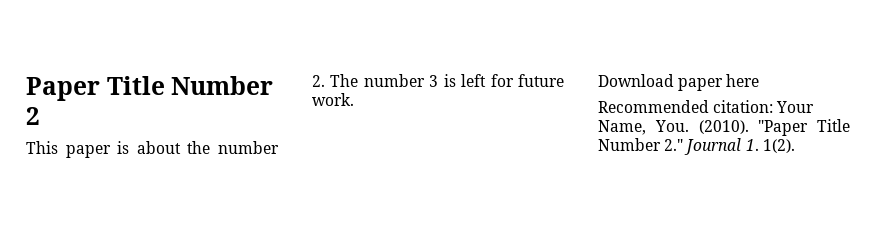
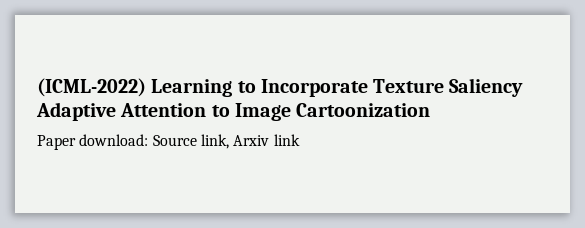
- Paper Title Number 2
- This paper is about the number 2. The number 3 is left for future work.
- Download paper here
- Recommended citation: Your Name, You. (2010). "Paper Title Number 2." Journal 1. 1(2).
+ (ICML-2022) Learning to Incorporate Texture Saliency Adaptive Attention to Image Cartoonization
+ Paper download: Source link, Arxiv link

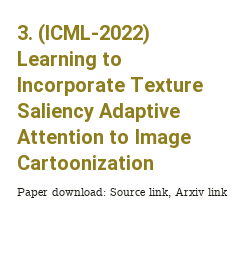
- (ICML-2022) Learning to Incorporate Texture Saliency Adaptive Attention to Image Cartoonization
+ 3. (ICML-2022) Learning to Incorporate Texture Saliency Adaptive Attention to Image Cartoonization

